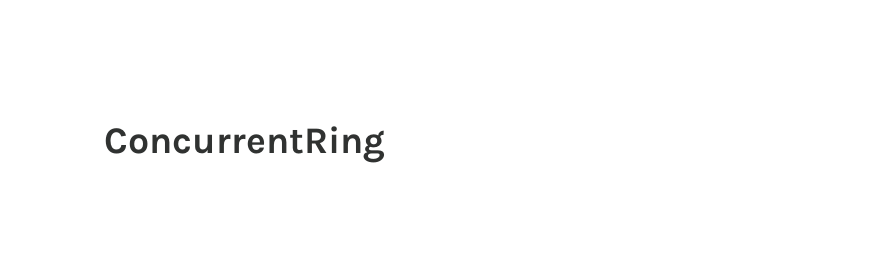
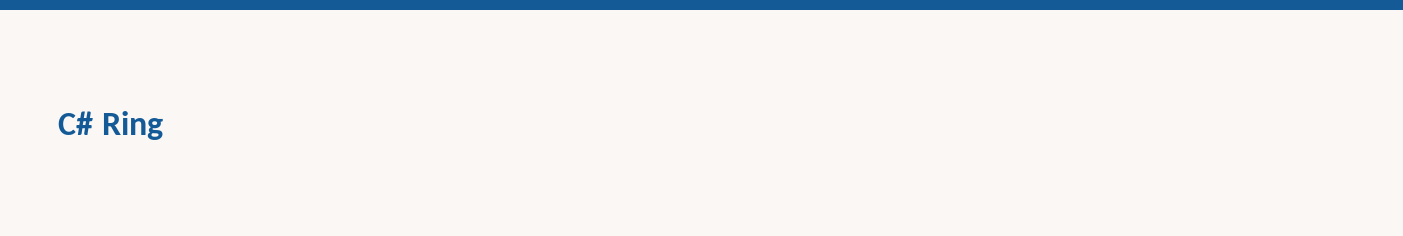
- ConcurrentRing
+ C# Ring

